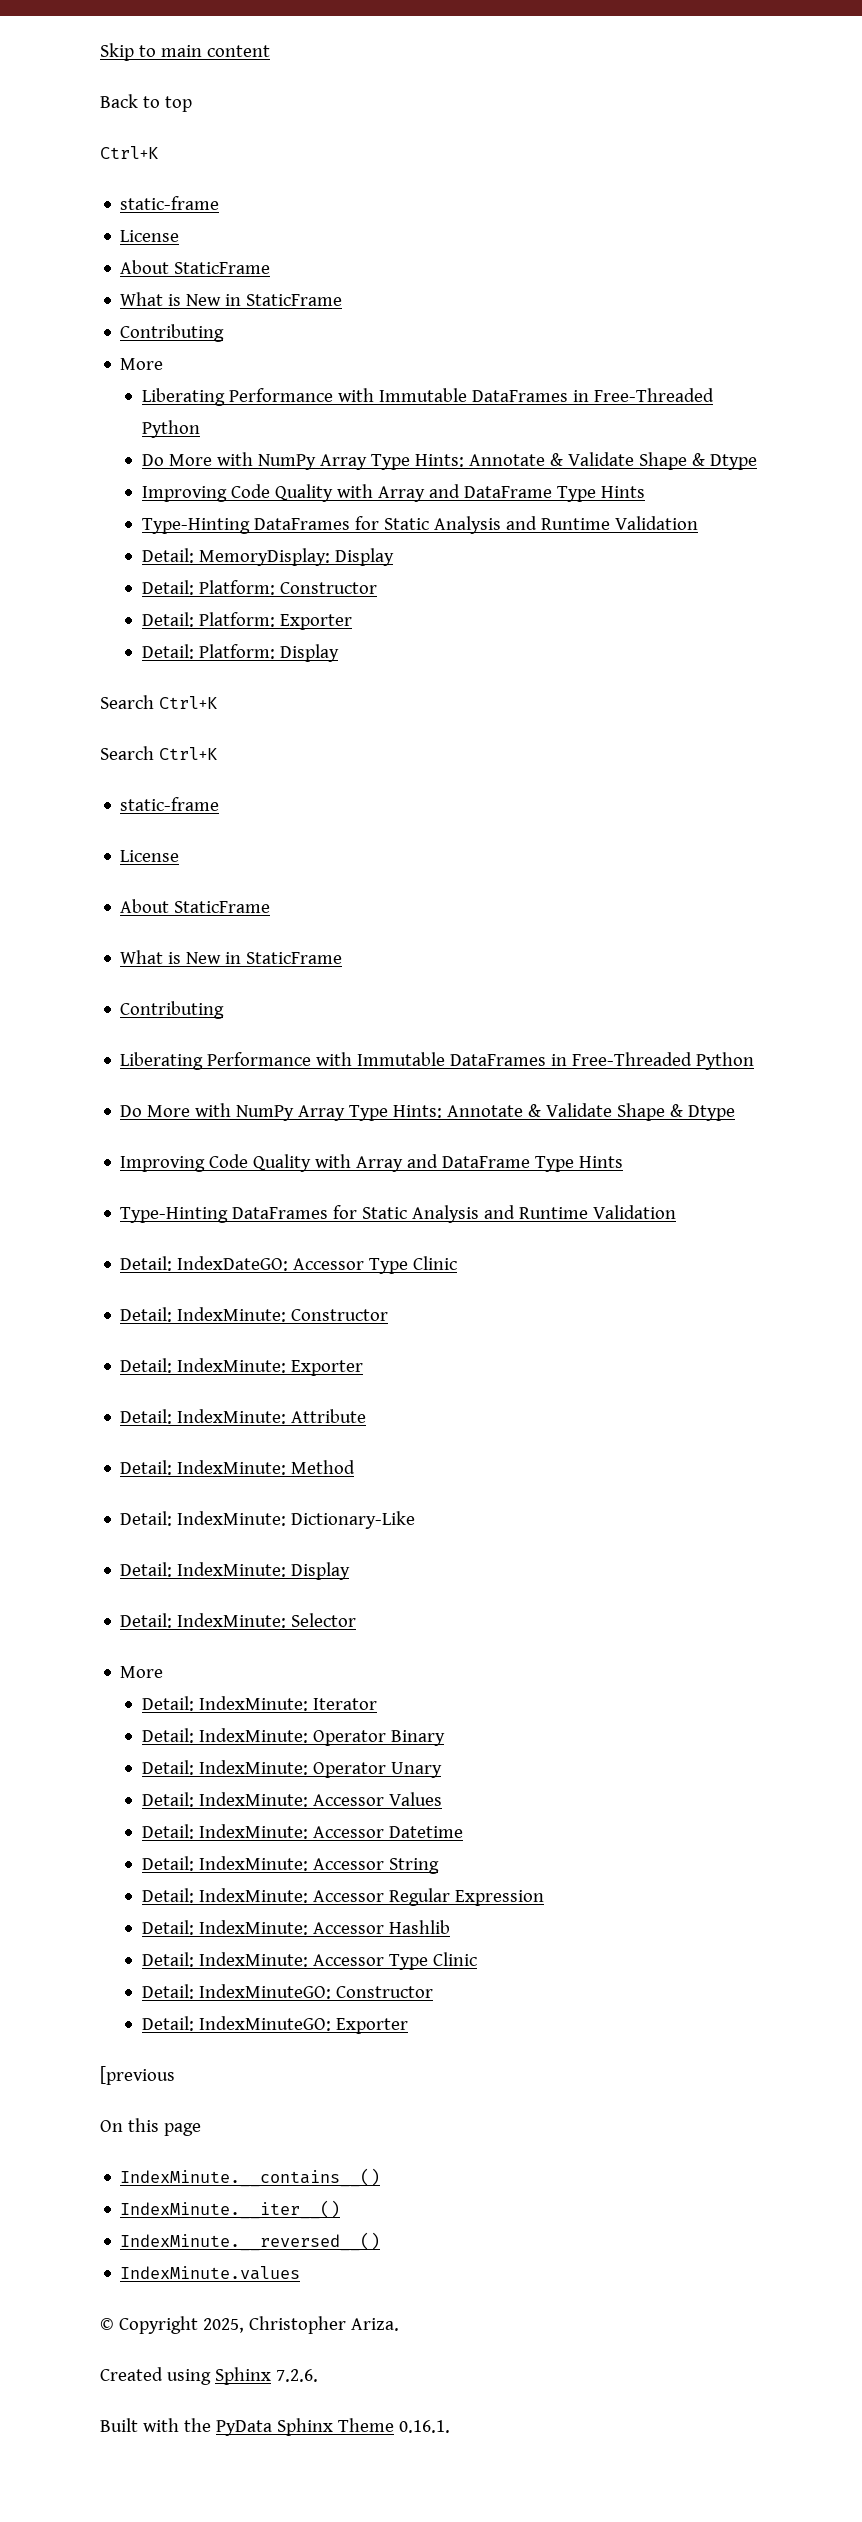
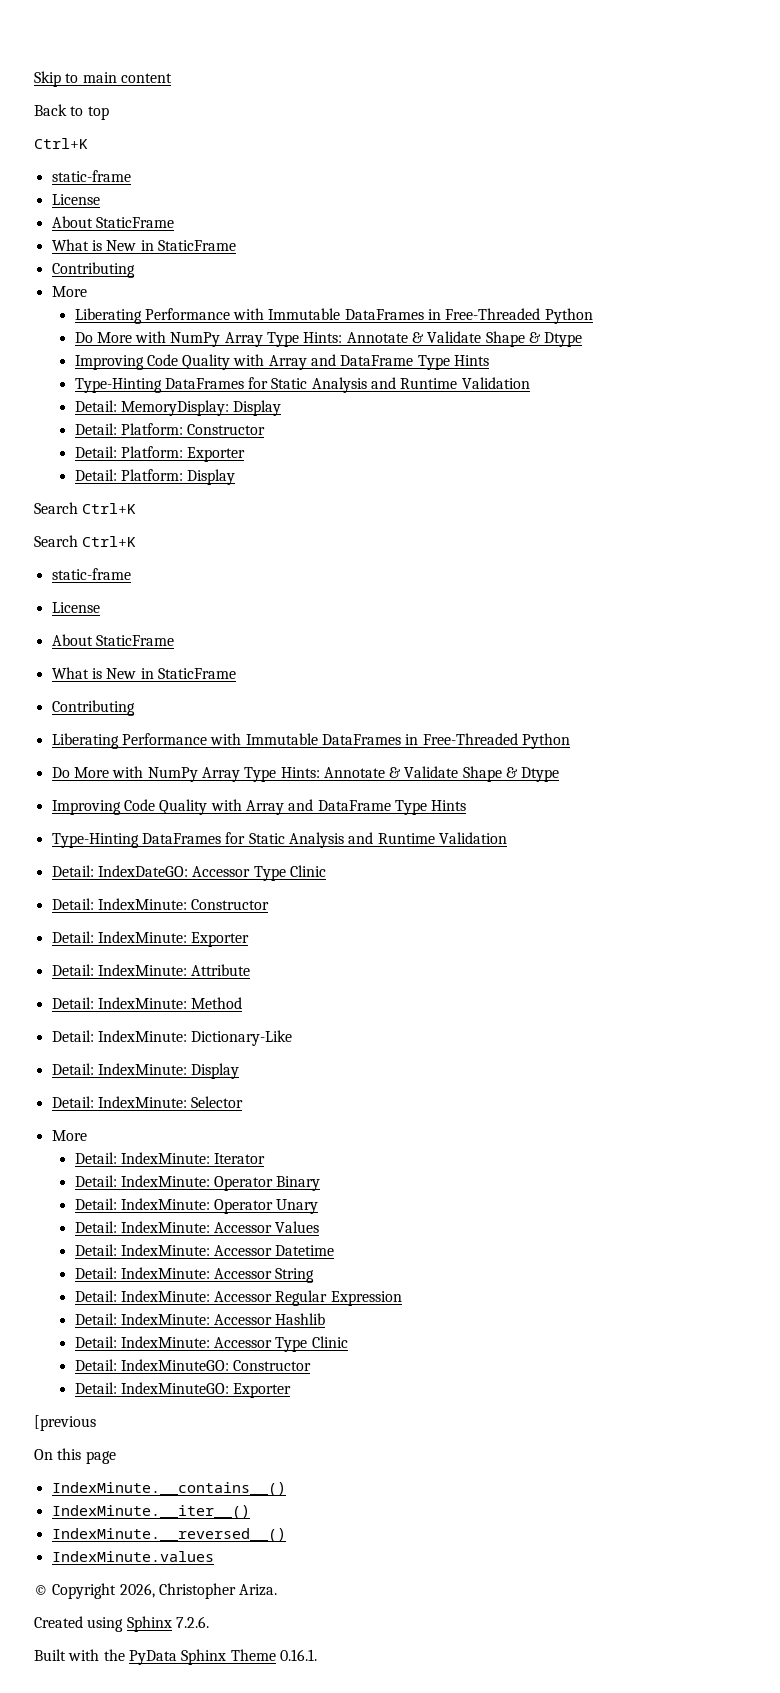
- © Copyright 2025, Christopher Ariza.
+ © Copyright 2026, Christopher Ariza.

